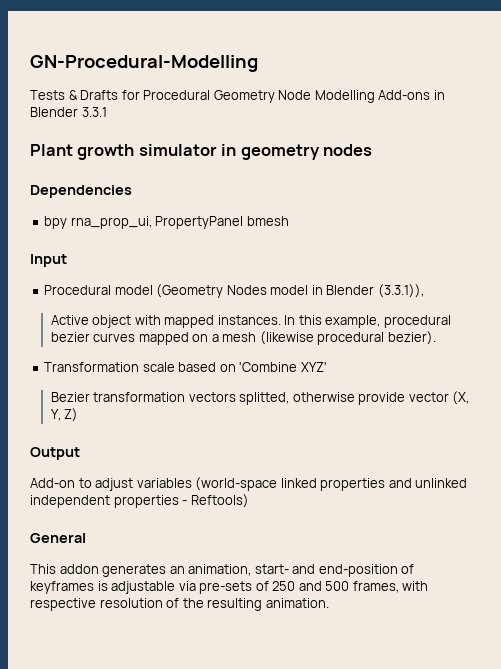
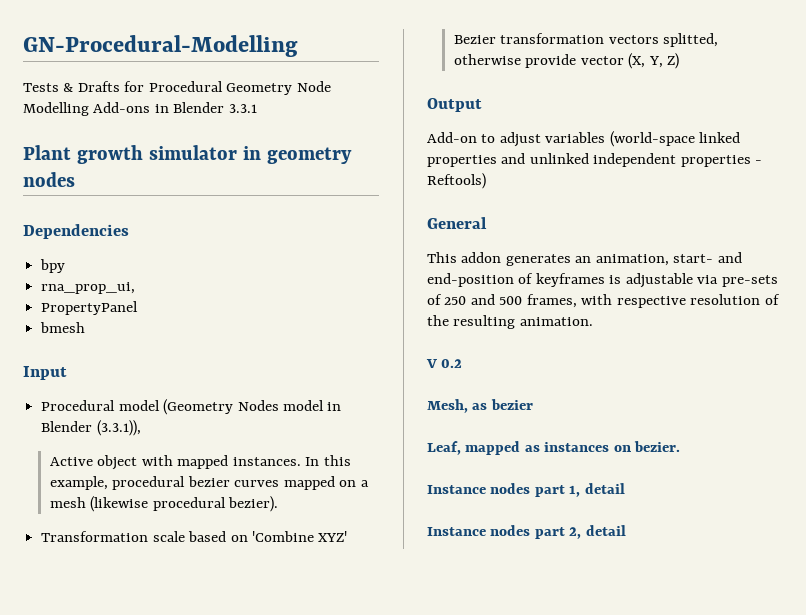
- bpy rna_prop_ui, PropertyPanel bmesh
+ bpy
+ rna_prop_ui,
+ PropertyPanel
+ bmesh
+ V 0.2
+ Mesh, as bezier
+ Leaf, mapped as instances on bezier.
+ Instance nodes part 1, detail
+ Instance nodes part 2, detail

